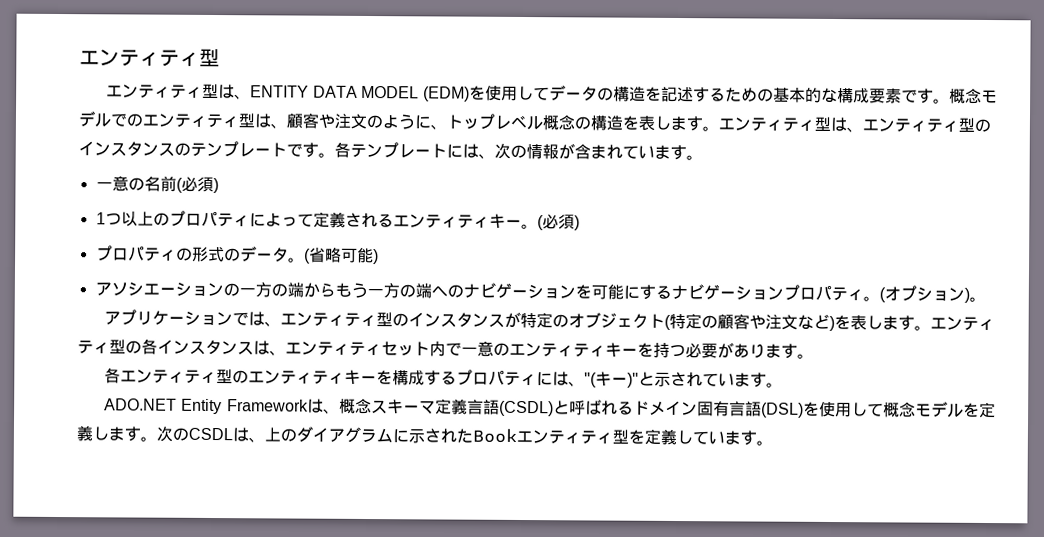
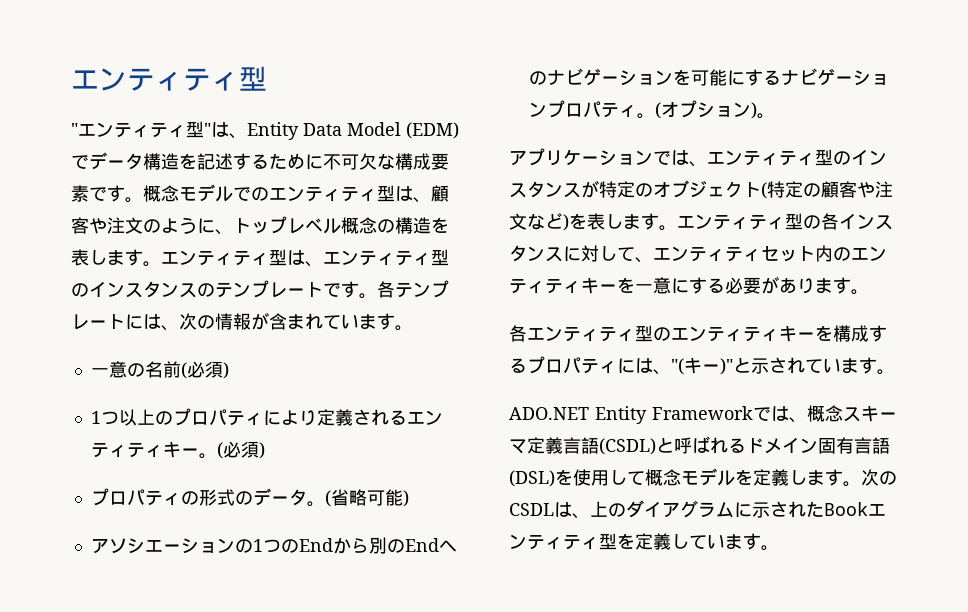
- エンティティ型は、ENTITY DATA MODEL (EDM)を使用してデータの構造を記述するための基本的な構成要素です。
+ "エンティティ型"は、Entity Data Model (EDM)でデータ構造を記述するために不可欠な構成要素です。
- 1つ以上のプロパティによって定義されるエンティティキー。
+ 1つ以上のプロパティにより定義されるエンティティキー。
- アソシエーションの一方の端からもう一方の端へのナビゲーションを可能にするナビゲーションプロパティ。
+ アソシエーションの1つのEndから別のEndへのナビゲーションを可能にするナビゲーションプロパティ。
- エンティティ型の各インスタンスは、エンティティセット内で一意のエンティティキーを持つ必要があります。
+ エンティティ型の各インスタンスに対して、エンティティセット内のエンティティキーを一意にする必要があります。
- ADO.NET Entity Frameworkは、概念スキーマ定義言語(CSDL)と呼ばれるドメイン固有言語(DSL)を使用して概念モデルを定義します。
+ ADO.NET Entity Frameworkでは、概念スキーマ定義言語(CSDL)と呼ばれるドメイン固有言語(DSL)を使用して概念モデルを定義します。

